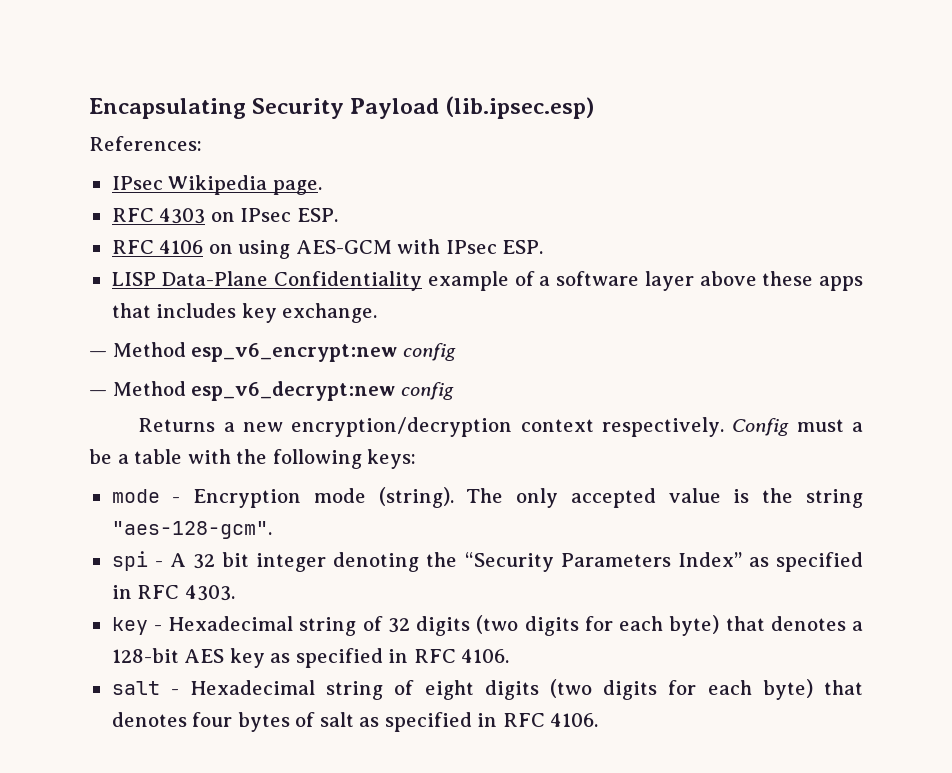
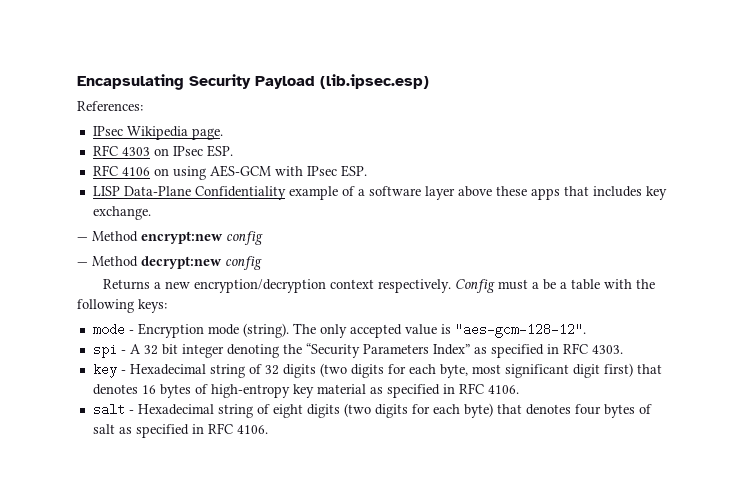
- — Method esp_v6_encrypt:new config
+ — Method encrypt:new config
- — Method esp_v6_decrypt:new config
+ — Method decrypt:new config
- The only accepted value is the string "aes-128-gcm".
+ The only accepted value is "aes-gcm-128-12".
- key - Hexadecimal string of 32 digits (two digits for each byte) that denotes a 128-bit AES key as specified in RFC 4106.
+ key - Hexadecimal string of 32 digits (two digits for each byte, most significant digit first) that denotes 16 bytes of high-entropy key material as specified in RFC 4106.

